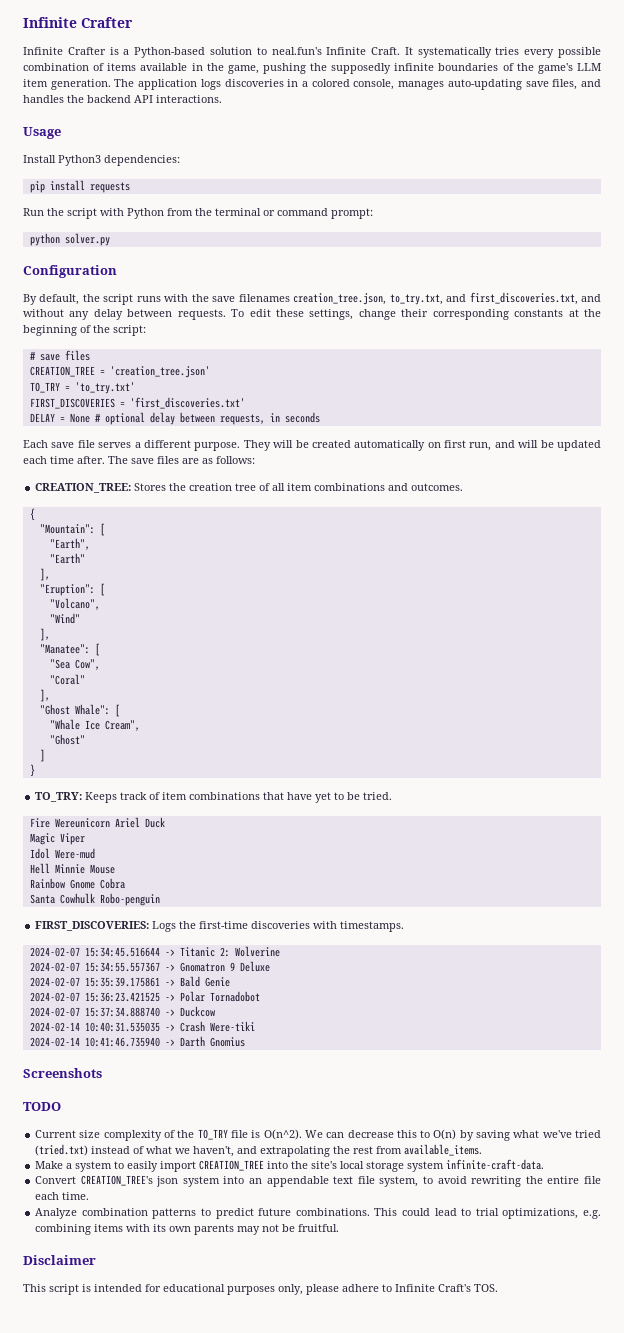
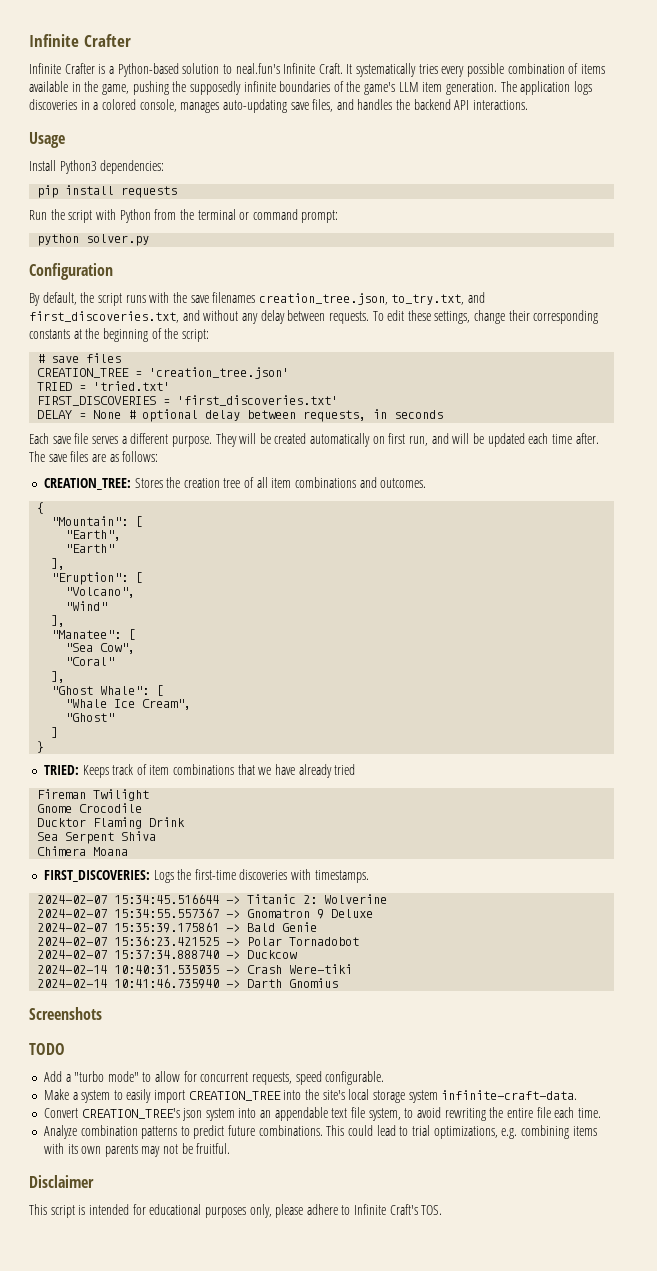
- TO_TRY = 'to_try.txt'
+ TRIED = 'tried.txt'
- TO_TRY: Keeps track of item combinations that have yet to be tried.
- Fire Wereunicorn Ariel Duck
- Magic Viper
- Idol Were-mud
- Hell Minnie Mouse
- Rainbow Gnome Cobra
- Santa Cowhulk Robo-penguin
+ TRIED: Keeps track of item combinations that we have already tried
+ Fireman Twilight
+ Gnome Crocodile
+ Ducktor Flaming Drink
+ Sea Serpent Shiva
+ Chimera Moana
- Current size complexity of the TO_TRY file is O(n^2). We can decrease this to O(n) by saving what we've tried (tried.txt) instead of what we haven't, and extrapolating the rest from available_items.
+ Add a "turbo mode" to allow for concurrent requests, speed configurable.

